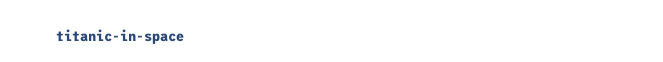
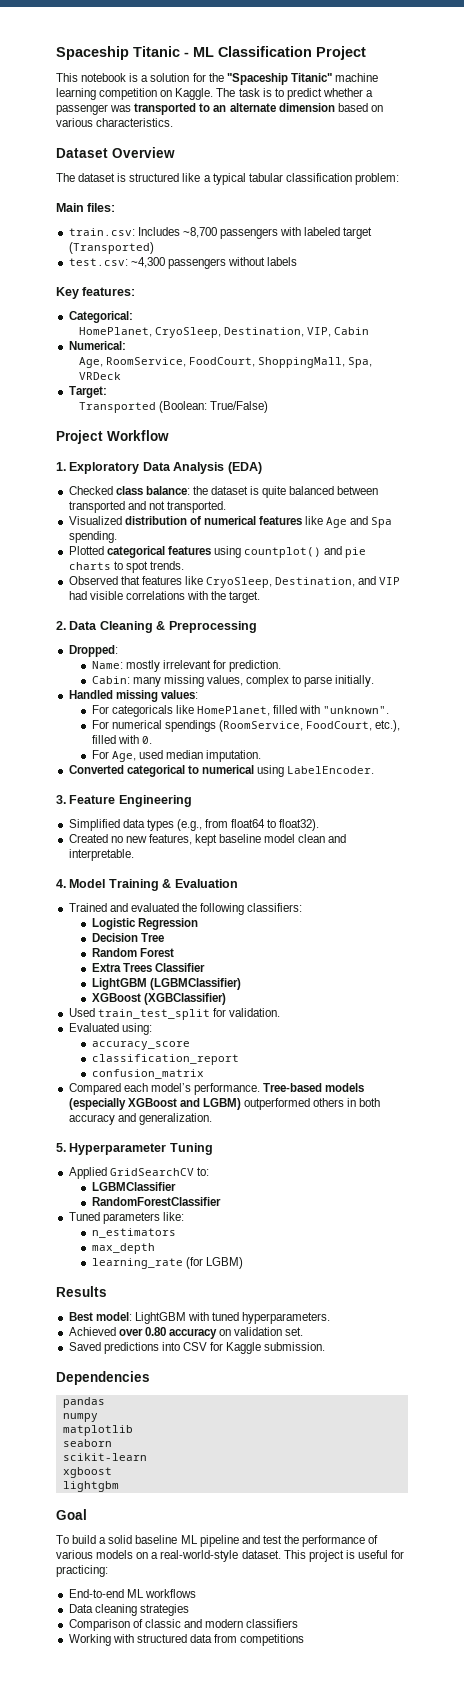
- titanic-in-space
+ Spaceship Titanic - ML Classification Project
+ This notebook is a solution for the "Spaceship Titanic" machine learning competition on Kaggle. The task is to predict whether a passenger was transported to an alternate dimension based on various characteristics.
+ Dataset Overview
+ The dataset is structured like a typical tabular classification problem:
+ Main files:
+ train.csv: Includes ~8,700 passengers with labeled target (Transported)
+ test.csv: ~4,300 passengers without labels
+ Key features:
+ Categorical:
+ HomePlanet, CryoSleep, Destination, VIP, Cabin
+ Numerical:
+ Age, RoomService, FoodCourt, ShoppingMall, Spa, VRDeck
+ Target:
+ Transported (Boolean: True/False)
+ Project Workflow
+ 1. Exploratory Data Analysis (EDA)
+ Checked class balance: the dataset is quite balanced between transported and not transported.
+ Visualized distribution of numerical features like Age and Spa spending.
+ Plotted categorical features using countplot() and pie charts to spot trends.
+ Observed that features like CryoSleep, Destination, and VIP had visible correlations with the target.
+ 2. Data Cleaning & Preprocessing
+ Dropped:
+ Name: mostly irrelevant for prediction.
+ Cabin: many missing values, complex to parse initially.
+ Handled missing values:
+ For categoricals like HomePlanet, filled with "unknown".
+ For numerical spendings (RoomService, FoodCourt, etc.), filled with 0.
+ For Age, used median imputation.
+ Converted categorical to numerical using LabelEncoder.
+ 3. Feature Engineering
+ Simplified data types (e.g., from float64 to float32).
+ Created no new features, kept baseline model clean and interpretable.
+ 4. Model Training & Evaluation
+ Trained and evaluated the following classifiers:
+ Logistic Regression
+ Decision Tree
+ Random Forest
+ Extra Trees Classifier
+ LightGBM (LGBMClassifier)
+ XGBoost (XGBClassifier)
+ Used train_test_split for validation.
+ Evaluated using:
+ accuracy_score
+ classification_report
+ confusion_matrix
+ Compared each model’s performance. Tree-based models (especially XGBoost and LGBM) outperformed others in both accuracy and generalization.
+ 5. Hyperparameter Tuning
+ Applied GridSearchCV to:
+ LGBMClassifier
+ RandomForestClassifier
+ Tuned parameters like:
+ n_estimators
+ max_depth
+ learning_rate (for LGBM)
+ Results
+ Best model: LightGBM with tuned hyperparameters.
+ Achieved over 0.80 accuracy on validation set.
+ Saved predictions into CSV for Kaggle submission.
+ Dependencies
+ pandas
+ numpy
+ matplotlib
+ seaborn
+ scikit-learn
+ xgboost
+ lightgbm
+ Goal
+ To build a solid baseline ML pipeline and test the performance of various models on a real-world-style dataset. This project is useful for practicing:
+ End-to-end ML workflows
+ Data cleaning strategies
+ Comparison of classic and modern classifiers
+ Working with structured data from competitions

